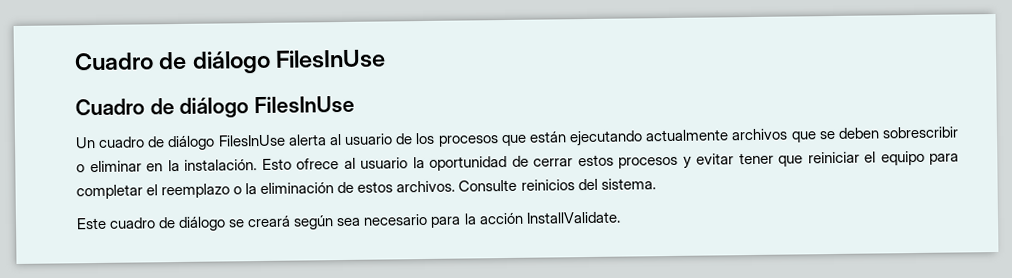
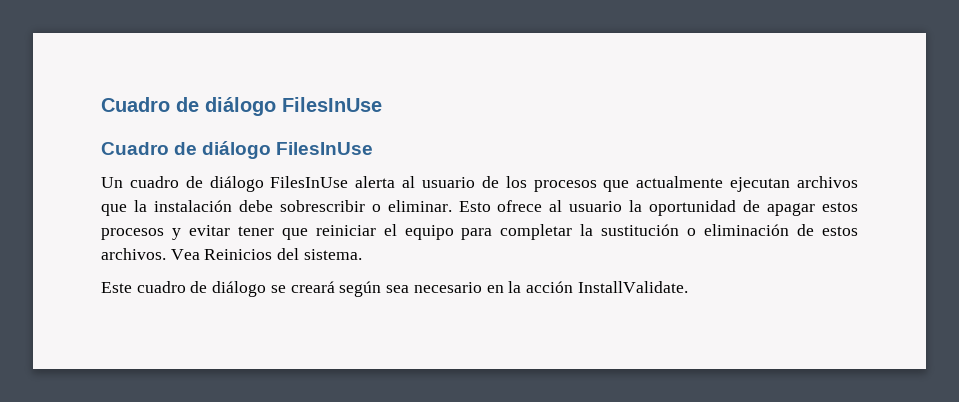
- Un cuadro de diálogo FilesInUse alerta al usuario de los procesos que están ejecutando actualmente archivos que se deben sobrescribir o eliminar en la instalación.
+ Un cuadro de diálogo FilesInUse alerta al usuario de los procesos que actualmente ejecutan archivos que la instalación debe sobrescribir o eliminar.
- Esto ofrece al usuario la oportunidad de cerrar estos procesos y evitar tener que reiniciar el equipo para completar el reemplazo o la eliminación de estos archivos.
+ Esto ofrece al usuario la oportunidad de apagar estos procesos y evitar tener que reiniciar el equipo para completar la sustitución o eliminación de estos archivos.
- Consulte reinicios del sistema.
+ Vea Reinicios del sistema.
- Este cuadro de diálogo se creará según sea necesario para la acción InstallValidate.
+ Este cuadro de diálogo se creará según sea necesario en la acción InstallValidate.

